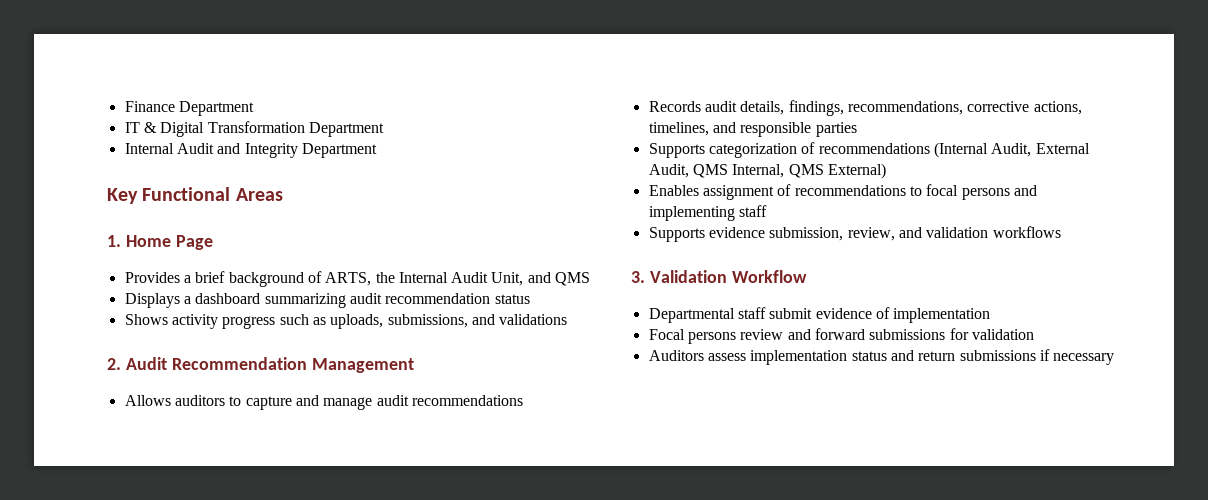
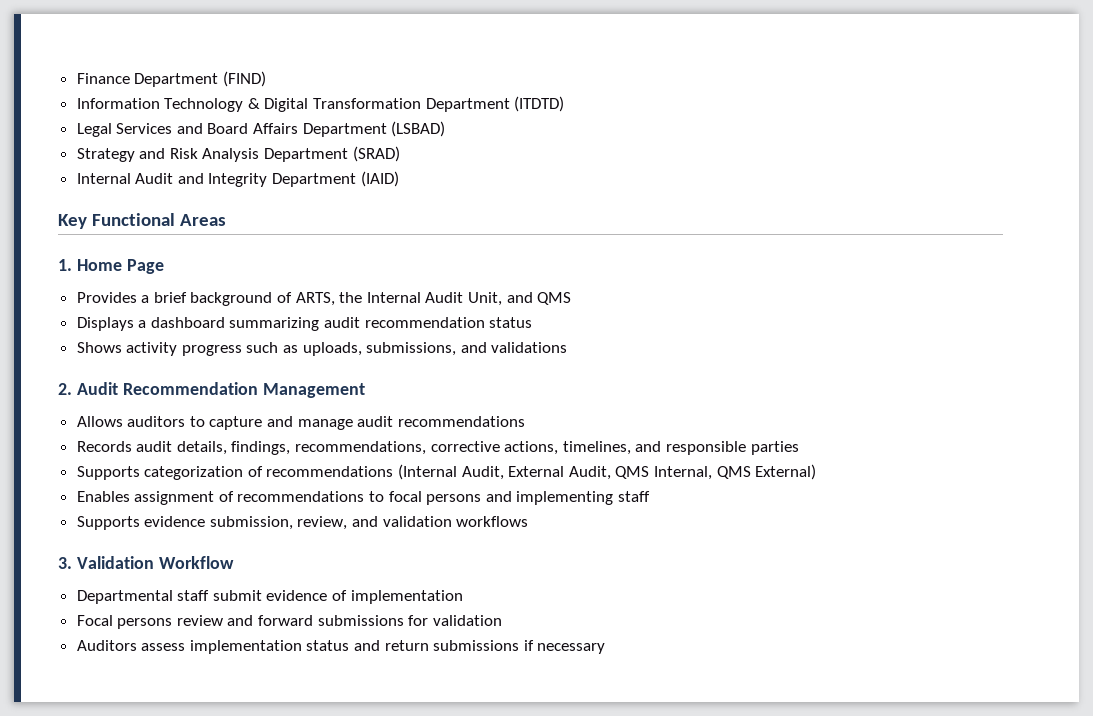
- Finance Department
- IT & Digital Transformation Department
+ Finance Department (FIND)
+ Information Technology & Digital Transformation Department (ITDTD)
+ Legal Services and Board Affairs Department (LSBAD)
+ Strategy and Risk Analysis Department (SRAD)
- Internal Audit and Integrity Department
+ Internal Audit and Integrity Department (IAID)

